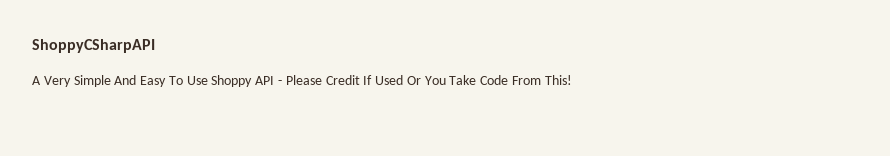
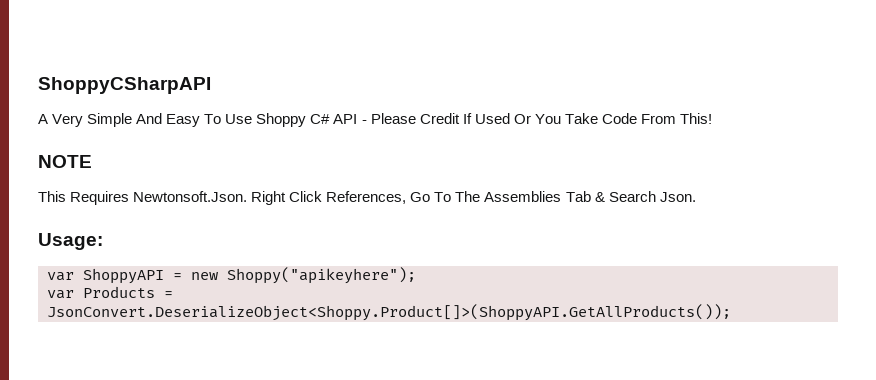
- A Very Simple And Easy To Use Shoppy API - Please Credit If Used Or You Take Code From This!
+ A Very Simple And Easy To Use Shoppy C# API - Please Credit If Used Or You Take Code From This!
+ NOTE
+ This Requires Newtonsoft.Json. Right Click References, Go To The Assemblies Tab & Search Json.
+ Usage:
+ var ShoppyAPI = new Shoppy("apikeyhere");
+ var Products = JsonConvert.DeserializeObject<Shoppy.Product[]>(ShoppyAPI.GetAllProducts());

